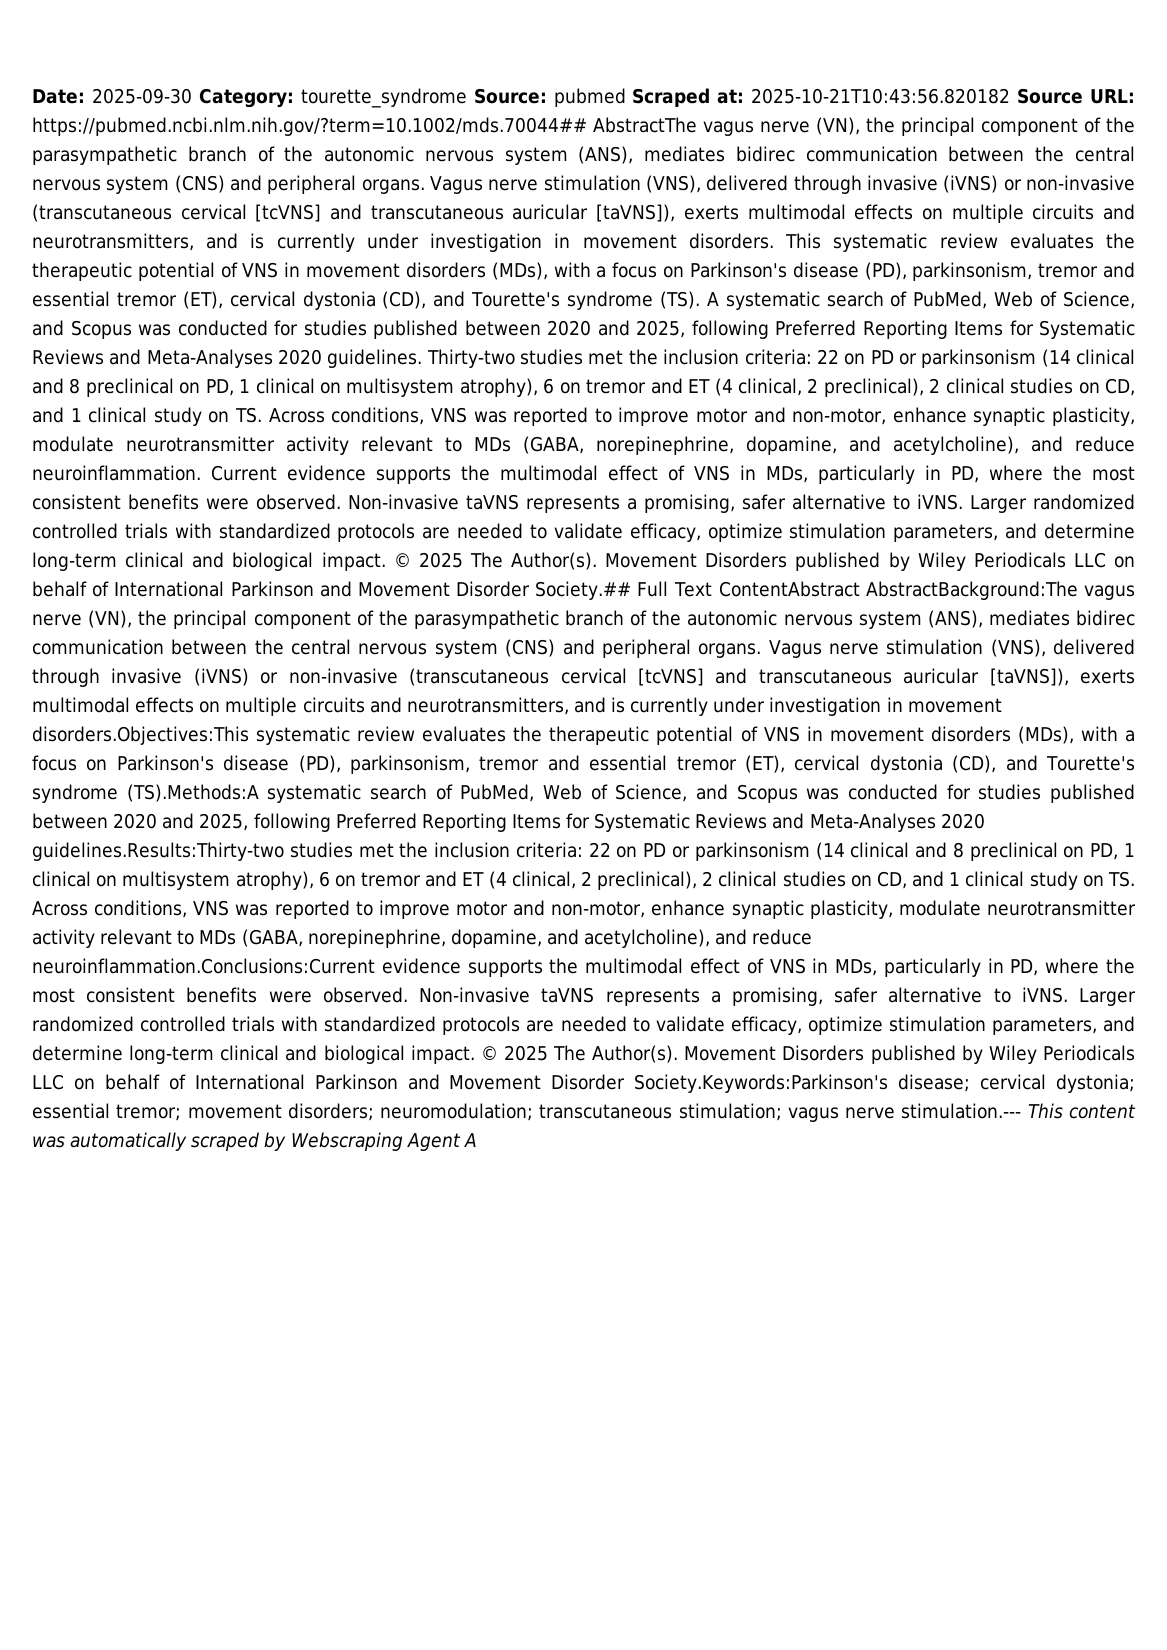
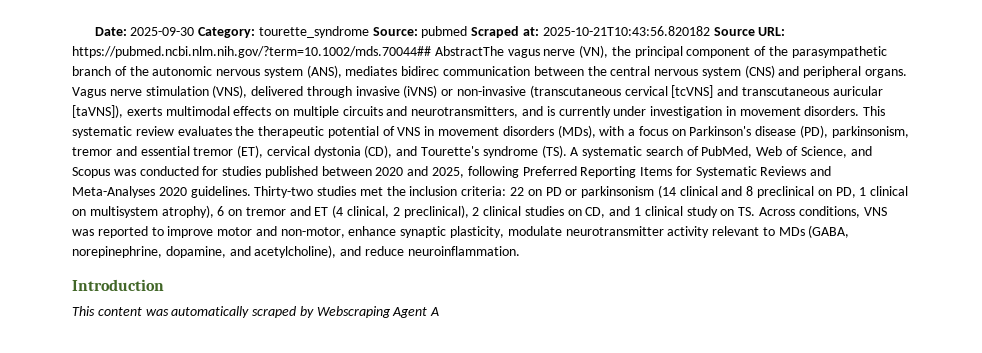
- 22 on PD or parkinsonism (14 clinical and 8 preclinical on PD, 1 clinical on multisystem atrophy), 6 on tremor and ET (4 clinical, 2 preclinical), 2 clinical studies on CD, and 1 clinical study on TS. Across conditions, VNS was reported to improve motor and non-motor, enhance synaptic plasticity, modulate neurotransmitter activity relevant to MDs (GABA, norepinephrine, dopamine, and acetylcholine), and reduce neuroinflammation. Current evidence supports the multimodal effect of VNS in MDs, particularly in PD, where the most consistent benefits were observed. Non-invasive taVNS represents a promising, safer alternative to iVNS. Larger randomized controlled trials with standardized protocols are needed to validate efficacy, optimize stimulation parameters, and determine long-term clinical and biological impact. © 2025 The Author(s). Movement Disorders published by Wiley Periodicals LLC on behalf of International Parkinson and Movement Disorder Society.## Full Text ContentAbstract AbstractBackground:The vagus nerve (VN), the principal component of the parasympathetic branch of the autonomic nervous system (ANS), mediates bidirec communication between the central nervous system (CNS) and peripheral organs. Vagus nerve stimulation (VNS), delivered through invasive (iVNS) or non-invasive (transcutaneous cervical [tcVNS] and transcutaneous auricular [taVNS]), exerts multimodal effects on multiple circuits and neurotransmitters, and is currently under investigation in movement disorders.Objectives:This systematic review evaluates the therapeutic potential of VNS in movement disorders (MDs), with a focus on Parkinson's disease (PD), parkinsonism, tremor and essential tremor (ET), cervical dystonia (CD), and Tourette's syndrome (TS).Methods:A systematic search of PubMed, Web of Science, and Scopus was conducted for studies published between 2020 and 2025, following Preferred Reporting Items for Systematic Reviews and Meta-Analyses 2020 guidelines.Results:Thirty-two studies met the inclusion criteria: 22 on PD or parkinsonism (14 clinical and 8 preclinical on PD, 1 clinical on multisystem atrophy), 6 on tremor and ET (4 clinical, 2 preclinical), 2 clinical studies on CD, and 1 clinical study on TS. Across conditions, VNS was reported to improve motor and non-motor, enhance synaptic plasticity, modulate neurotransmitter activity relevant to MDs (GABA, norepinephrine, dopamine, and acetylcholine), and reduce neuroinflammation.Conclusions:Current evidence supports the multimodal effect of VNS in MDs, particularly in PD, where the most consistent benefits were observed. Non-invasive taVNS represents a promising, safer alternative to iVNS. Larger randomized controlled trials with standardized protocols are needed to validate efficacy, optimize stimulation parameters, and determine long-term clinical and biological impact. © 2025 The Author(s). Movement Disorders published by Wiley Periodicals LLC on behalf of International Parkinson and Movement Disorder Society.Keywords:Parkinson's disease; cervical dystonia; essential tremor; movement disorders; neuromodulation; transcutaneous stimulation; vagus nerve stimulation.--- This content was automatically scraped by Webscraping Agent A
+ 22 on PD or parkinsonism (14 clinical and 8 preclinical on PD, 1 clinical on multisystem atrophy), 6 on tremor and ET (4 clinical, 2 preclinical), 2 clinical studies on CD, and 1 clinical study on TS. Across conditions, VNS was reported to improve motor and non-motor, enhance synaptic plasticity, modulate neurotransmitter activity relevant to MDs (GABA, norepinephrine, dopamine, and acetylcholine), and reduce neuroinflammation.
+ Introduction
+ This content was automatically scraped by Webscraping Agent A

